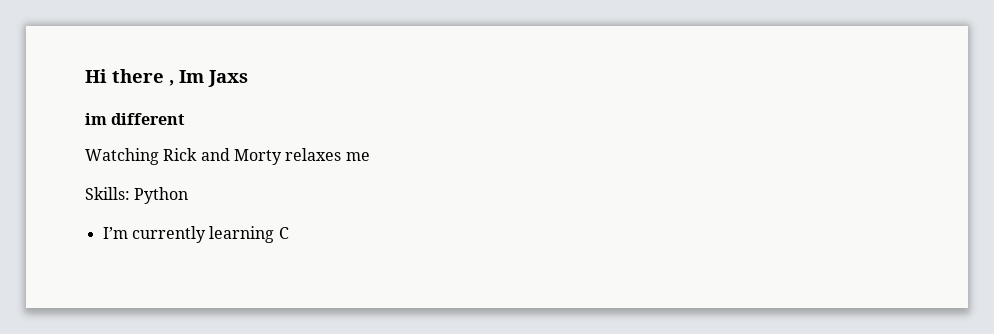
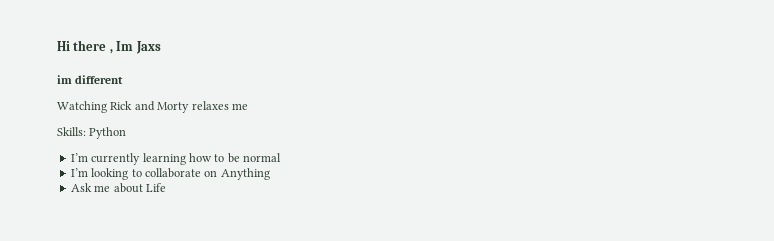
- I’m currently learning C
+ I’m currently learning how to be normal
+ I’m looking to collaborate on Anything
+ Ask me about Life

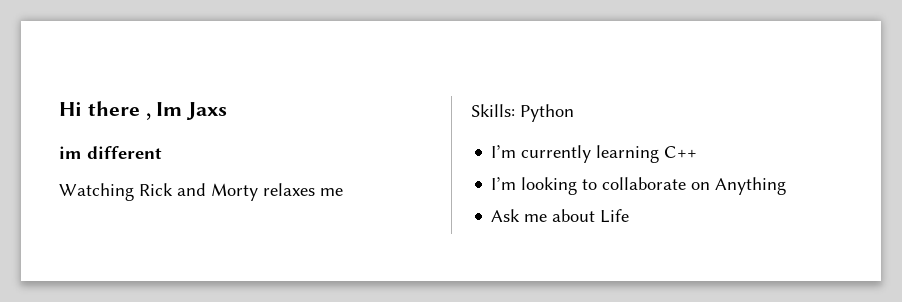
- I’m currently learning how to be normal
+ I’m currently learning C++

